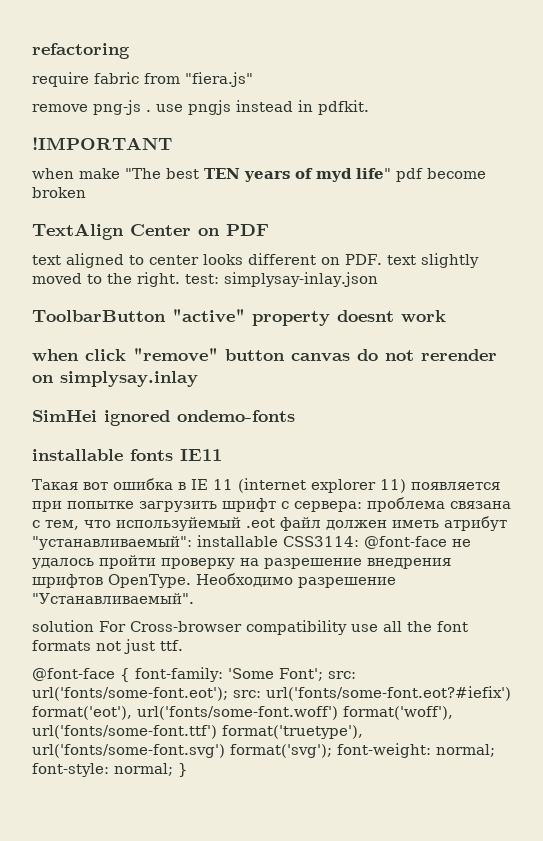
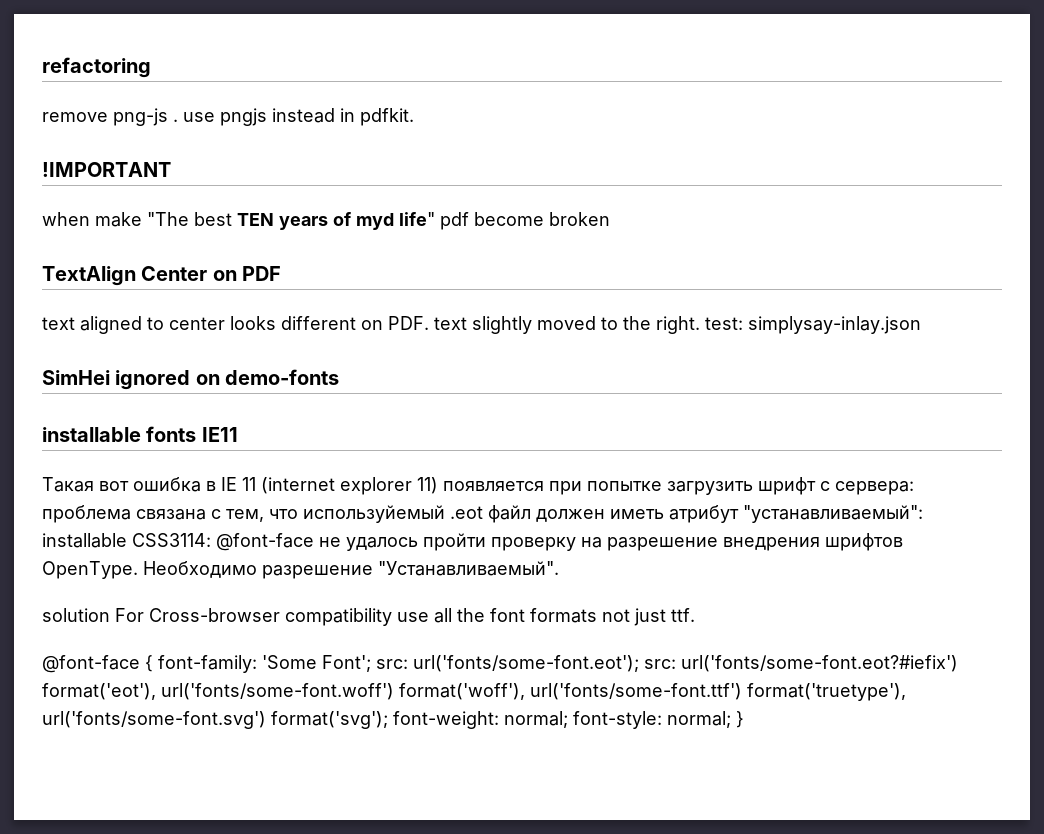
- require fabric from "fiera.js"
- ToolbarButton "active" property doesnt work
- when click "remove" button canvas do not rerender on simplysay.inlay
- SimHei ignored ondemo-fonts
+ SimHei ignored on demo-fonts

